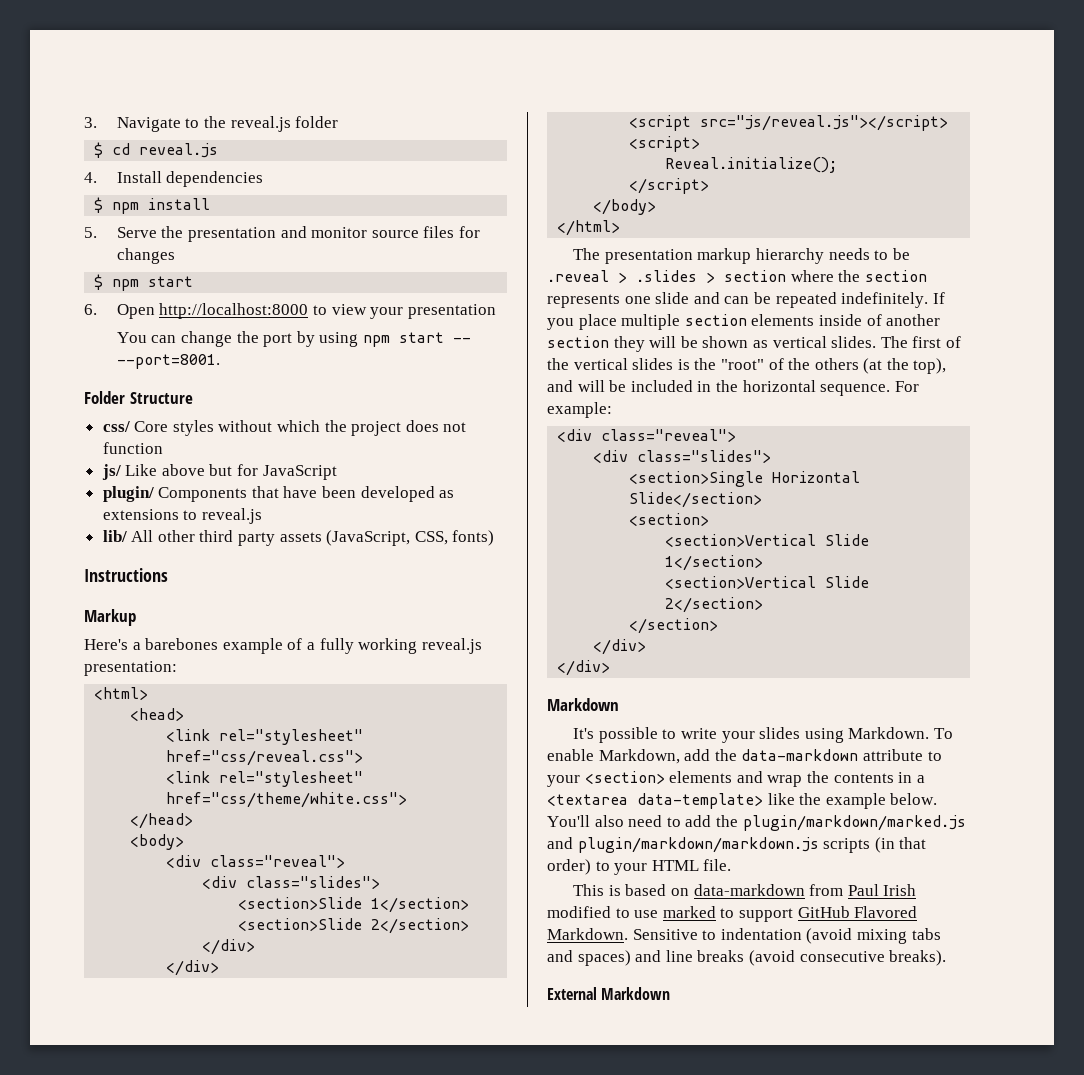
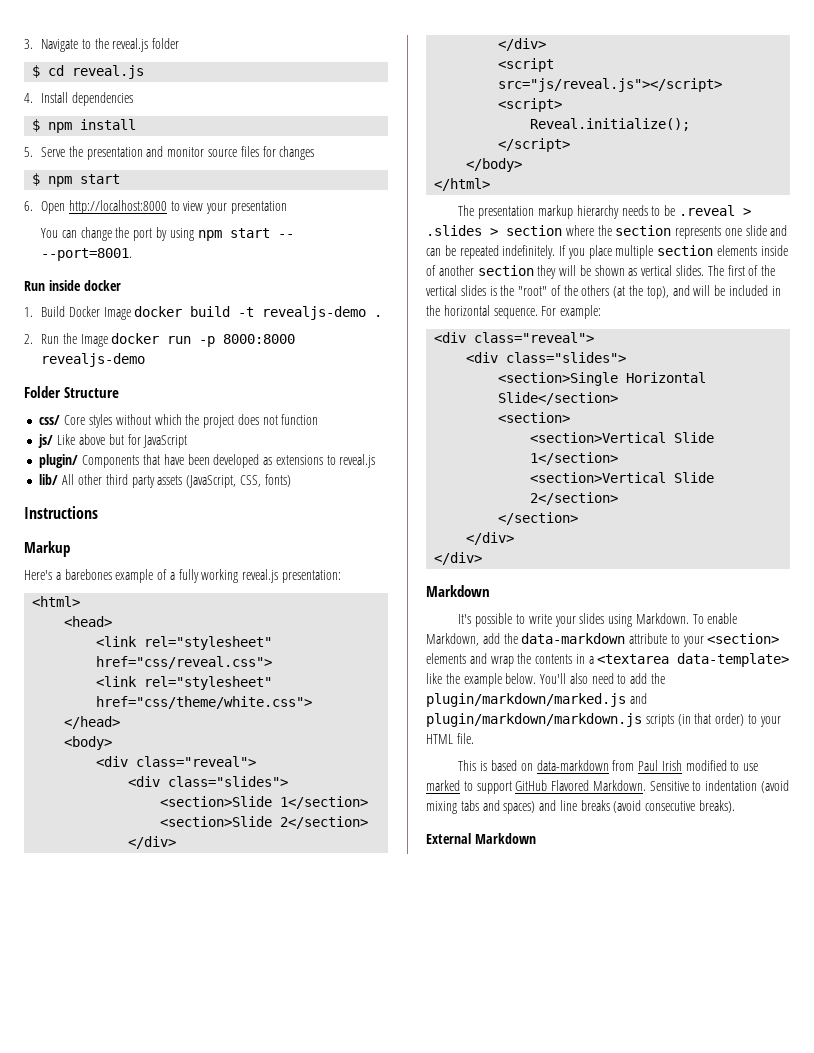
+ Run inside docker
+ 1. Build Docker Image docker build -t revealjs-demo .
+ 2. Run the Image docker run -p 8000:8000 revealjs-demo

